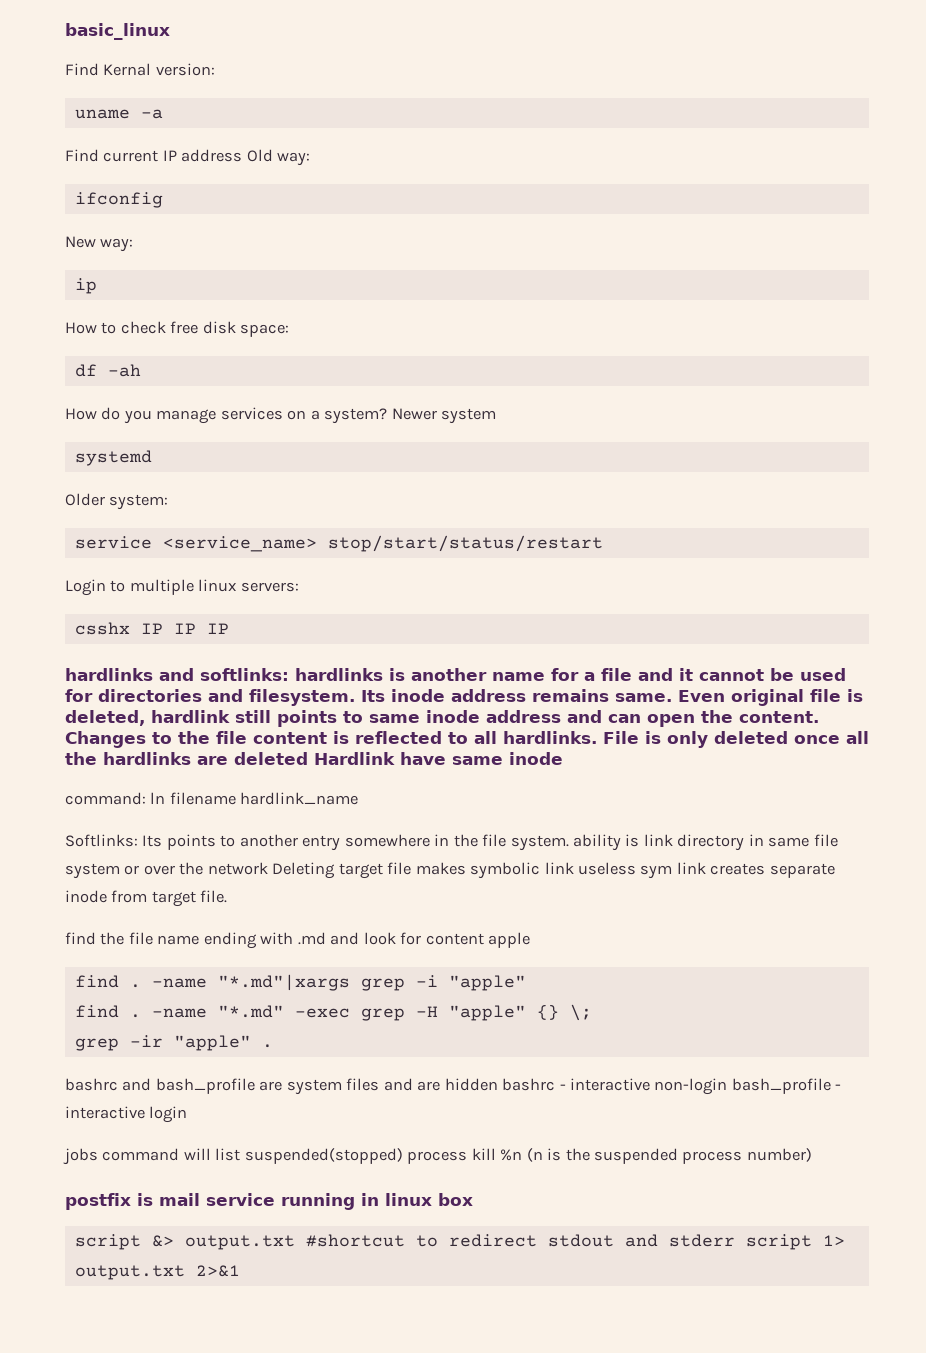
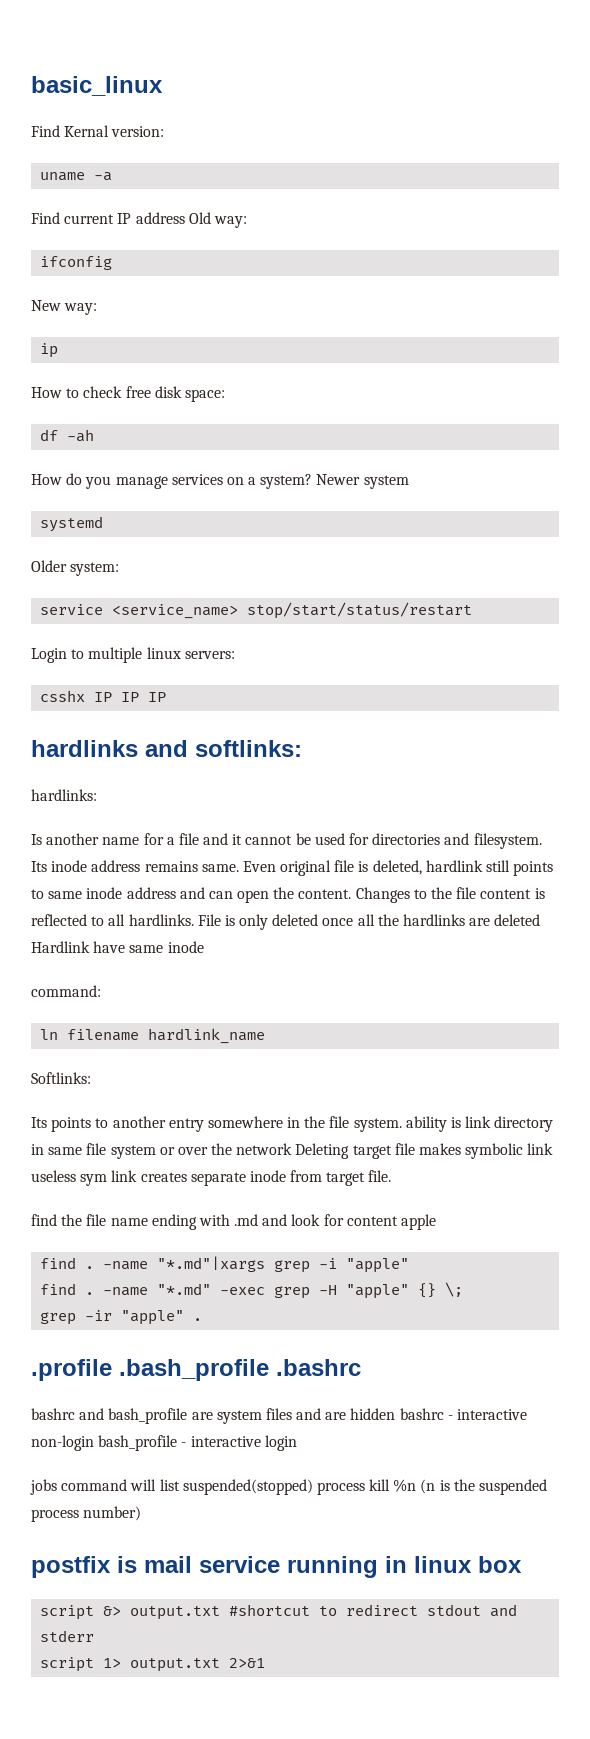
- hardlinks and softlinks: hardlinks is another name for a file and it cannot be used for directories and filesystem.
+ hardlinks and softlinks:
+ hardlinks:
+ Is another name for a file and it cannot be used for directories and filesystem.
- command: ln filename hardlink_name
+ command:
+ ln filename hardlink_name
- Softlinks: Its points to another entry somewhere in the file system. ability is link directory in same file system or over the network Deleting target file makes symbolic link useless sym link creates separate inode from target file.
+ Softlinks:
+ Its points to another entry somewhere in the file system. ability is link directory in same file system or over the network Deleting target file makes symbolic link useless sym link creates separate inode from target file.
+ .profile .bash_profile .bashrc
- script &> output.txt #shortcut to redirect stdout and stderr script 1> output.txt 2>&1
+ script &> output.txt #shortcut to redirect stdout and stderr
+ script 1> output.txt 2>&1

